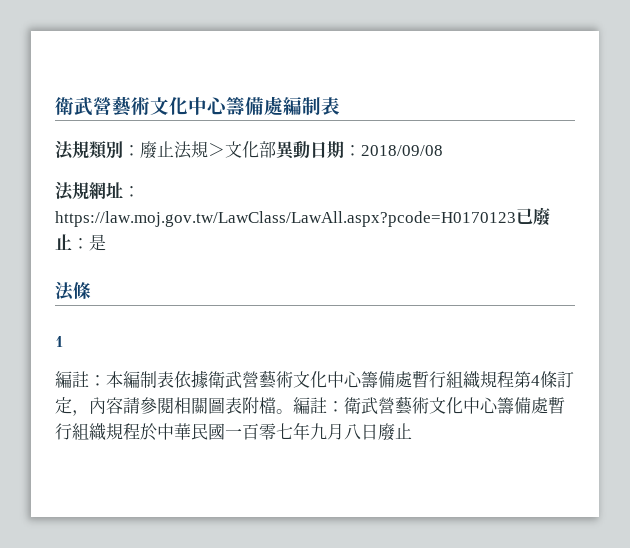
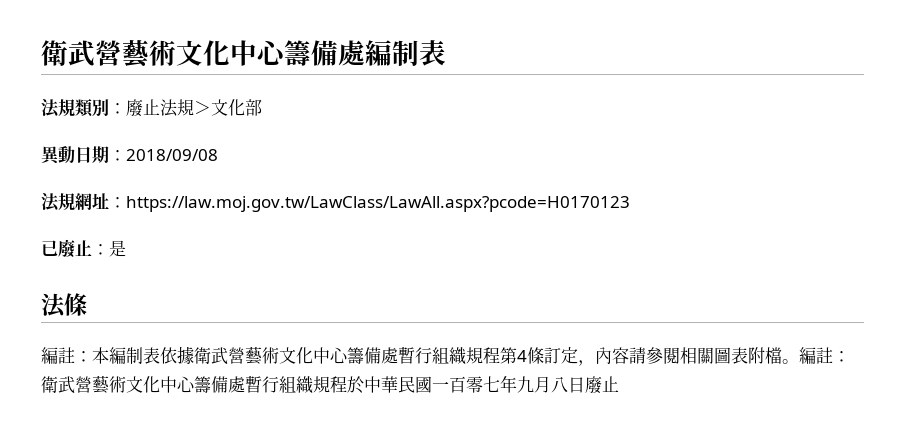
- 法規類別：廢止法規＞文化部異動日期：2018/09/08
+ 法規類別：廢止法規＞文化部
+ 異動日期：2018/09/08
- 法規網址：https://law.moj.gov.tw/LawClass/LawAll.aspx?pcode=H0170123已廢止：是
+ 法規網址：https://law.moj.gov.tw/LawClass/LawAll.aspx?pcode=H0170123
+ 已廢止：是
- 1

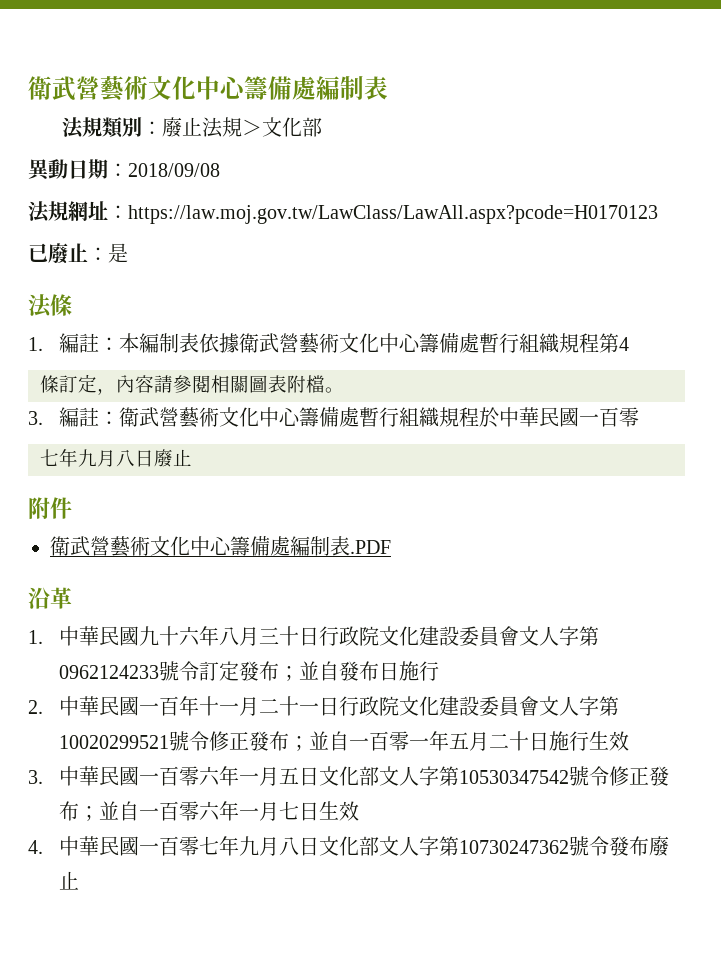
- 編註：本編制表依據衛武營藝術文化中心籌備處暫行組織規程第4條訂定，內容請參閱相關圖表附檔。編註：衛武營藝術文化中心籌備處暫行組織規程於中華民國一百零七年九月八日廢止
+ 1.編註：本編制表依據衛武營藝術文化中心籌備處暫行組織規程第4
+ 條訂定，內容請參閱相關圖表附檔。
+ 3.編註：衛武營藝術文化中心籌備處暫行組織規程於中華民國一百零
+ 七年九月八日廢止
+ 附件
+ 衛武營藝術文化中心籌備處編制表.PDF
+ 沿革
+ 1.中華民國九十六年八月三十日行政院文化建設委員會文人字第0962124233號令訂定發布；並自發布日施行
+ 2.中華民國一百年十一月二十一日行政院文化建設委員會文人字第10020299521號令修正發布；並自一百零一年五月二十日施行生效
+ 3.中華民國一百零六年一月五日文化部文人字第10530347542號令修正發布；並自一百零六年一月七日生效
+ 4.中華民國一百零七年九月八日文化部文人字第10730247362號令發布廢止

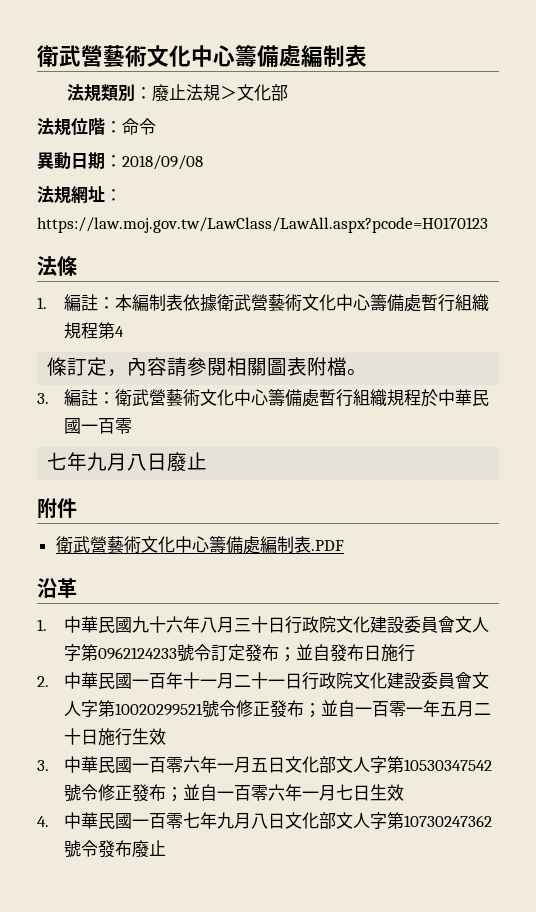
+ 法規位階：命令
- 已廢止：是

